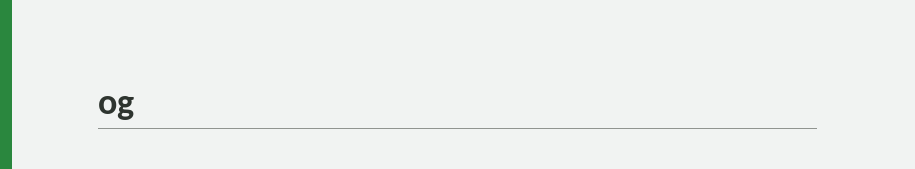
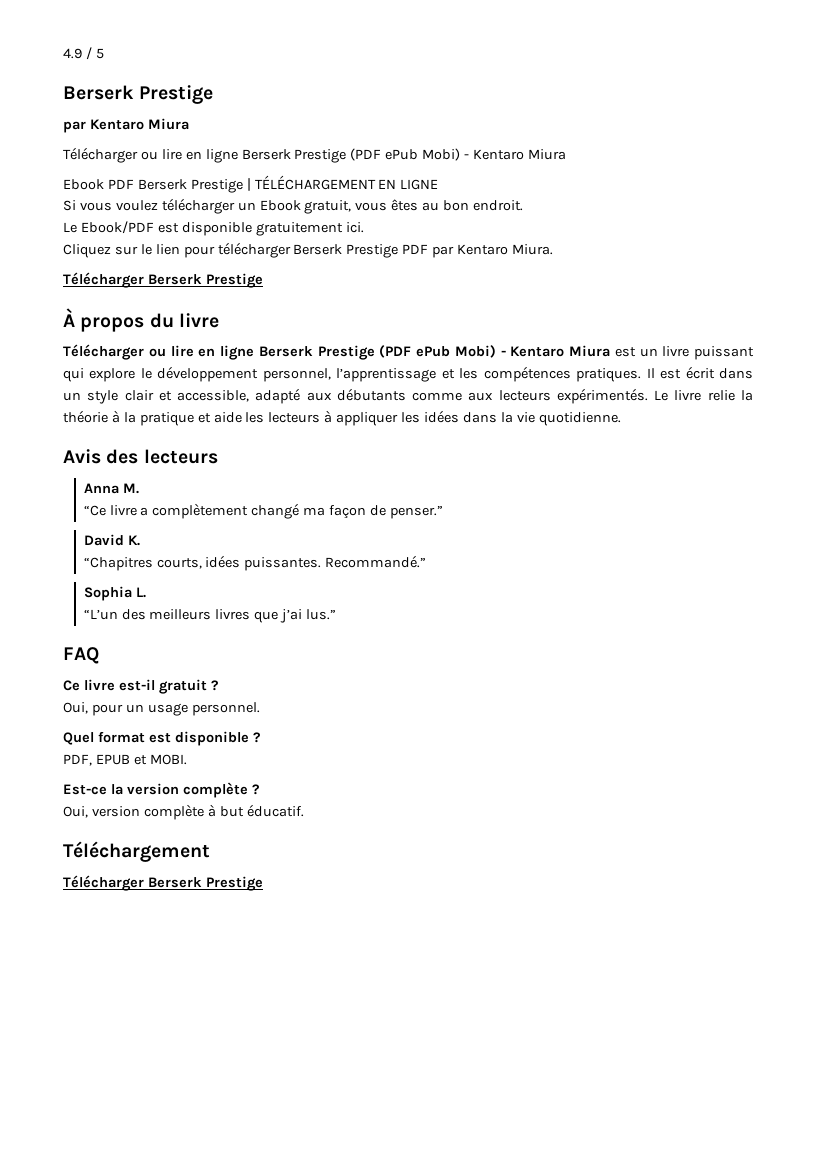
- og
+ 4.9 / 5
+ Berserk Prestige
+ par Kentaro Miura
+ Télécharger ou lire en ligne Berserk Prestige (PDF ePub Mobi) - Kentaro Miura
+ Ebook PDF Berserk Prestige | TÉLÉCHARGEMENT EN LIGNE
+ Si vous voulez télécharger un Ebook gratuit, vous êtes au bon endroit.
+ Le Ebook/PDF est disponible gratuitement ici.
+ Cliquez sur le lien pour télécharger Berserk Prestige PDF par Kentaro Miura.
+ Télécharger Berserk Prestige
+ À propos du livre
+ Télécharger ou lire en ligne Berserk Prestige (PDF ePub Mobi) - Kentaro Miura est un livre puissant qui explore le développement personnel, l’apprentissage et les compétences pratiques. Il est écrit dans un style clair et accessible, adapté aux débutants comme aux lecteurs expérimentés. Le livre relie la théorie à la pratique et aide les lecteurs à appliquer les idées dans la vie quotidienne.
+ Avis des lecteurs
+ Anna M.
+ “Ce livre a complètement changé ma façon de penser.”
+ David K.
+ “Chapitres courts, idées puissantes. Recommandé.”
+ Sophia L.
+ “L’un des meilleurs livres que j’ai lus.”
+ FAQ
+ Ce livre est-il gratuit ?
+ Oui, pour un usage personnel.
+ Quel format est disponible ?
+ PDF, EPUB et MOBI.
+ Est-ce la version complète ?
+ Oui, version complète à but éducatif.
+ Téléchargement
+ Télécharger Berserk Prestige

